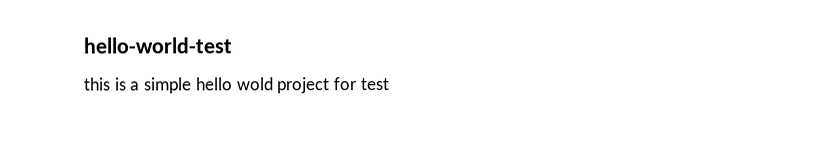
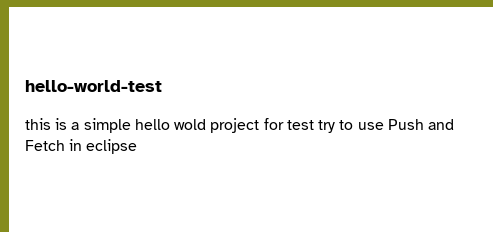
- this is a simple hello wold project for test
+ this is a simple hello wold project for test try to use Push and Fetch in eclipse

